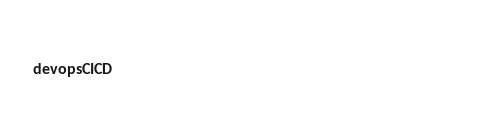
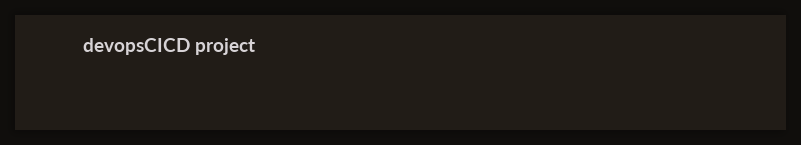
- devopsCICD
+ devopsCICD project

